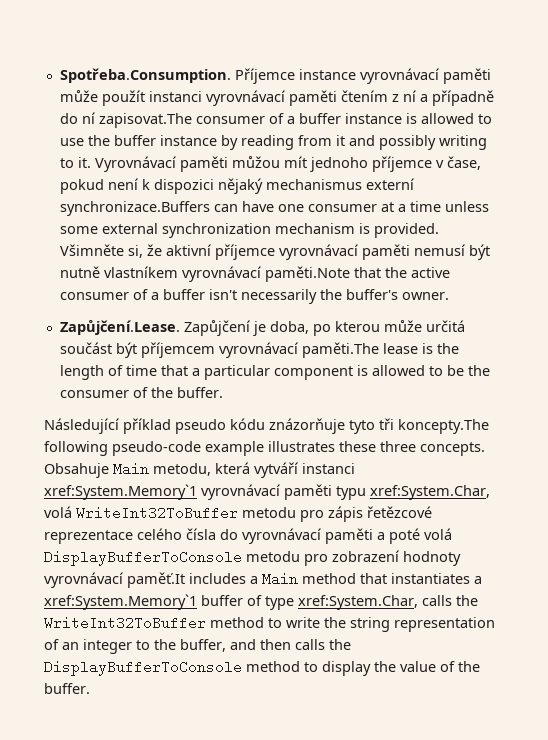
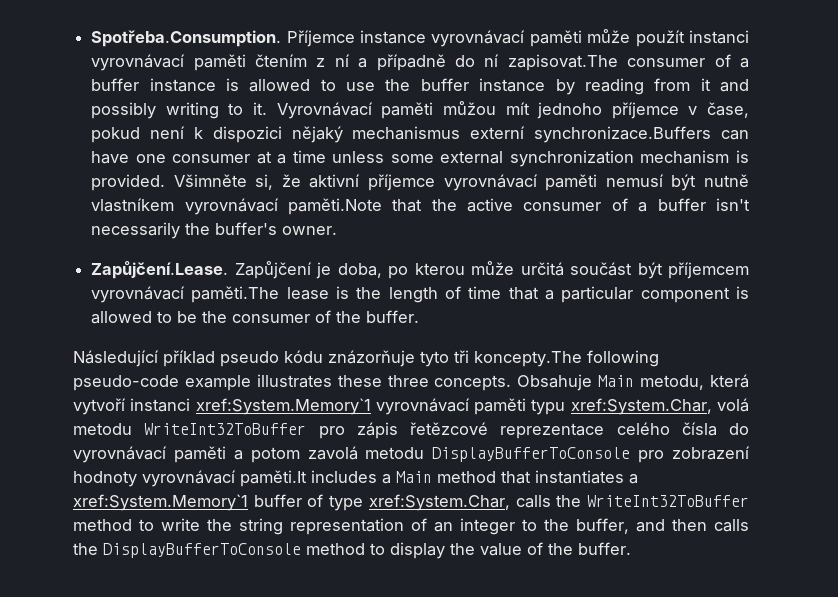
- Obsahuje Main metodu, která vytváří instanci xref:System.Memory`1 vyrovnávací paměti typu xref:System.Char, volá WriteInt32ToBuffer metodu pro zápis řetězcové reprezentace celého čísla do vyrovnávací paměti a poté volá DisplayBufferToConsole metodu pro zobrazení hodnoty vyrovnávací paměť.It includes a Main method that instantiates a xref:System.Memory`1 buffer of type xref:System.Char, calls the WriteInt32ToBuffer method to write the string representation of an integer to the buffer, and then calls the DisplayBufferToConsole method to display the value of the buffer.
+ Obsahuje Main metodu, která vytvoří instanci xref:System.Memory`1 vyrovnávací paměti typu xref:System.Char, volá metodu WriteInt32ToBuffer pro zápis řetězcové reprezentace celého čísla do vyrovnávací paměti a potom zavolá metodu DisplayBufferToConsole pro zobrazení hodnoty vyrovnávací paměti.It includes a Main method that instantiates a xref:System.Memory`1 buffer of type xref:System.Char, calls the WriteInt32ToBuffer method to write the string representation of an integer to the buffer, and then calls the DisplayBufferToConsole method to display the value of the buffer.

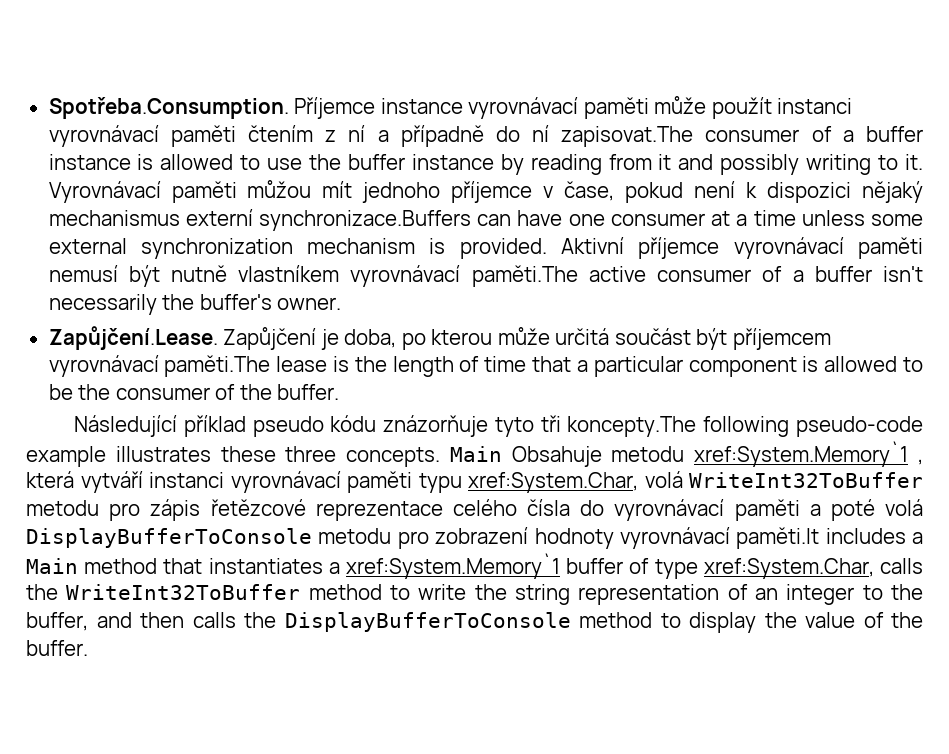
- Všimněte si, že aktivní příjemce vyrovnávací paměti nemusí být nutně vlastníkem vyrovnávací paměti.Note that the active consumer of a buffer isn't necessarily the buffer's owner.
+ Aktivní příjemce vyrovnávací paměti nemusí být nutně vlastníkem vyrovnávací paměti.The active consumer of a buffer isn't necessarily the buffer's owner.
- Obsahuje Main metodu, která vytvoří instanci xref:System.Memory`1 vyrovnávací paměti typu xref:System.Char, volá metodu WriteInt32ToBuffer pro zápis řetězcové reprezentace celého čísla do vyrovnávací paměti a potom zavolá metodu DisplayBufferToConsole pro zobrazení hodnoty vyrovnávací paměti.It includes a Main method that instantiates a xref:System.Memory`1 buffer of type xref:System.Char, calls the WriteInt32ToBuffer method to write the string representation of an integer to the buffer, and then calls the DisplayBufferToConsole method to display the value of the buffer.
+ Main Obsahuje metodu xref:System.Memory`1 , která vytváří instanci vyrovnávací paměti typu xref:System.Char, volá WriteInt32ToBuffer metodu pro zápis řetězcové reprezentace celého čísla do vyrovnávací paměti a poté volá DisplayBufferToConsole metodu pro zobrazení hodnoty vyrovnávací paměti.It includes a Main method that instantiates a xref:System.Memory`1 buffer of type xref:System.Char, calls the WriteInt32ToBuffer method to write the string representation of an integer to the buffer, and then calls the DisplayBufferToConsole method to display the value of the buffer.

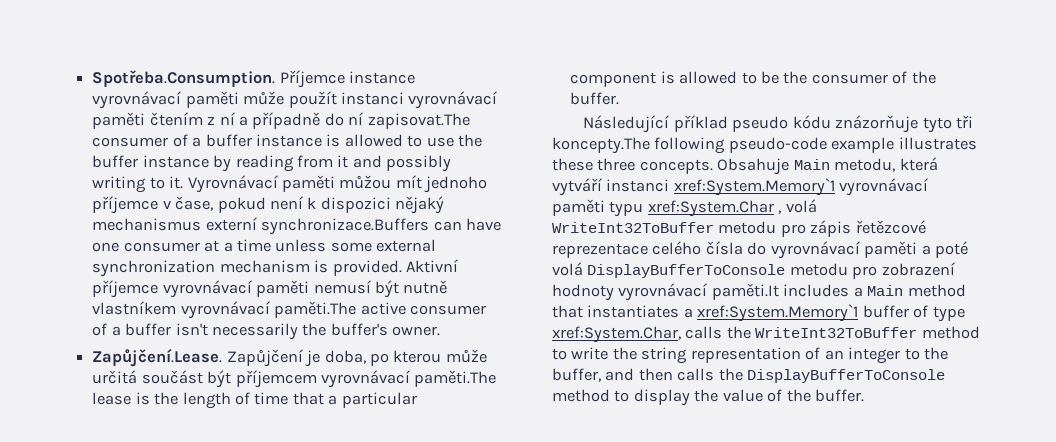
- Main Obsahuje metodu xref:System.Memory`1 , která vytváří instanci vyrovnávací paměti typu xref:System.Char, volá WriteInt32ToBuffer metodu pro zápis řetězcové reprezentace celého čísla do vyrovnávací paměti a poté volá DisplayBufferToConsole metodu pro zobrazení hodnoty vyrovnávací paměti.It includes a Main method that instantiates a xref:System.Memory`1 buffer of type xref:System.Char, calls the WriteInt32ToBuffer method to write the string representation of an integer to the buffer, and then calls the DisplayBufferToConsole method to display the value of the buffer.
+ Obsahuje Main metodu, která vytváří instanci xref:System.Memory`1 vyrovnávací paměti typu xref:System.Char , volá WriteInt32ToBuffer metodu pro zápis řetězcové reprezentace celého čísla do vyrovnávací paměti a poté volá DisplayBufferToConsole metodu pro zobrazení hodnoty vyrovnávací paměti.It includes a Main method that instantiates a xref:System.Memory`1 buffer of type xref:System.Char, calls the WriteInt32ToBuffer method to write the string representation of an integer to the buffer, and then calls the DisplayBufferToConsole method to display the value of the buffer.

